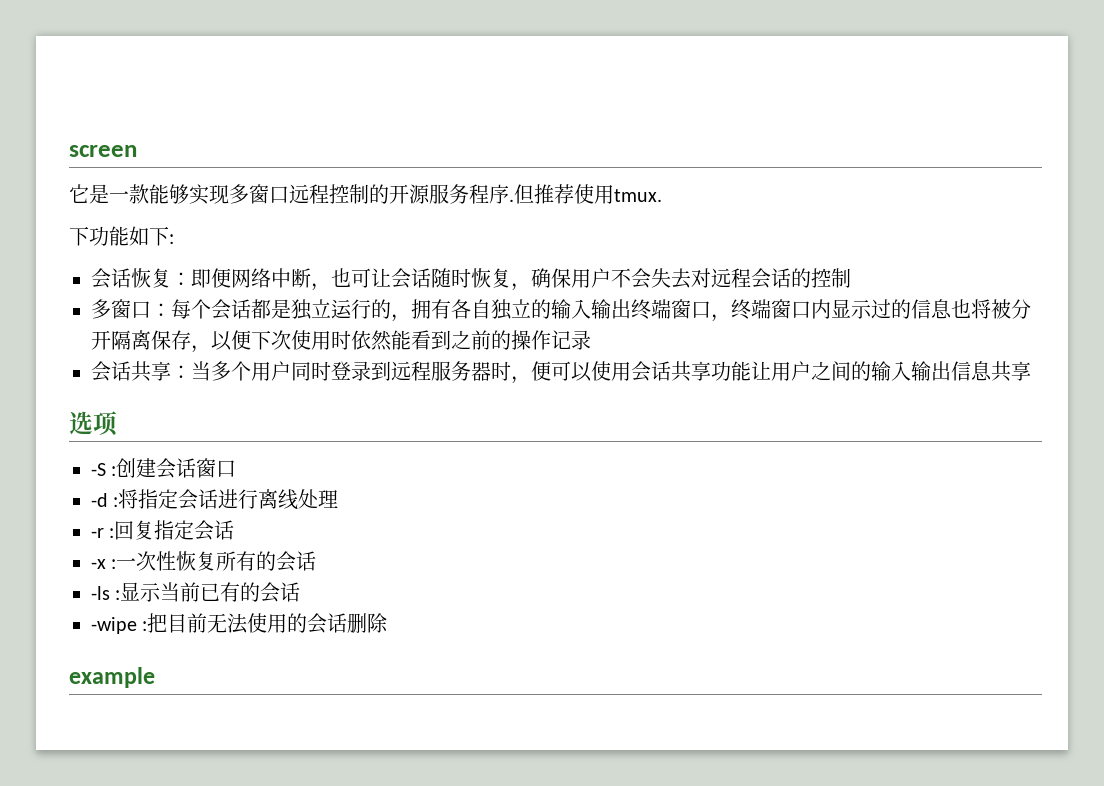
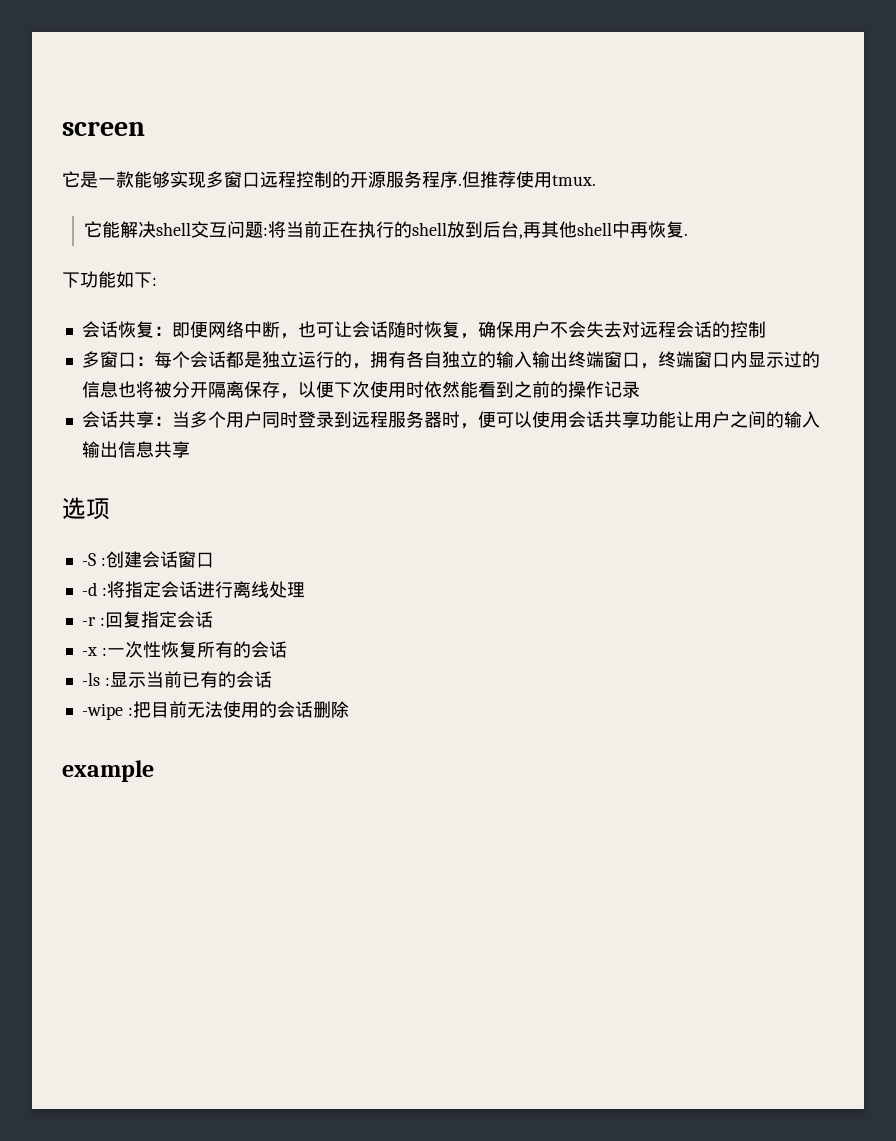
+ 它能解决shell交互问题:将当前正在执行的shell放到后台,再其他shell中再恢复.

